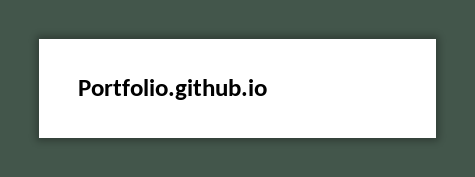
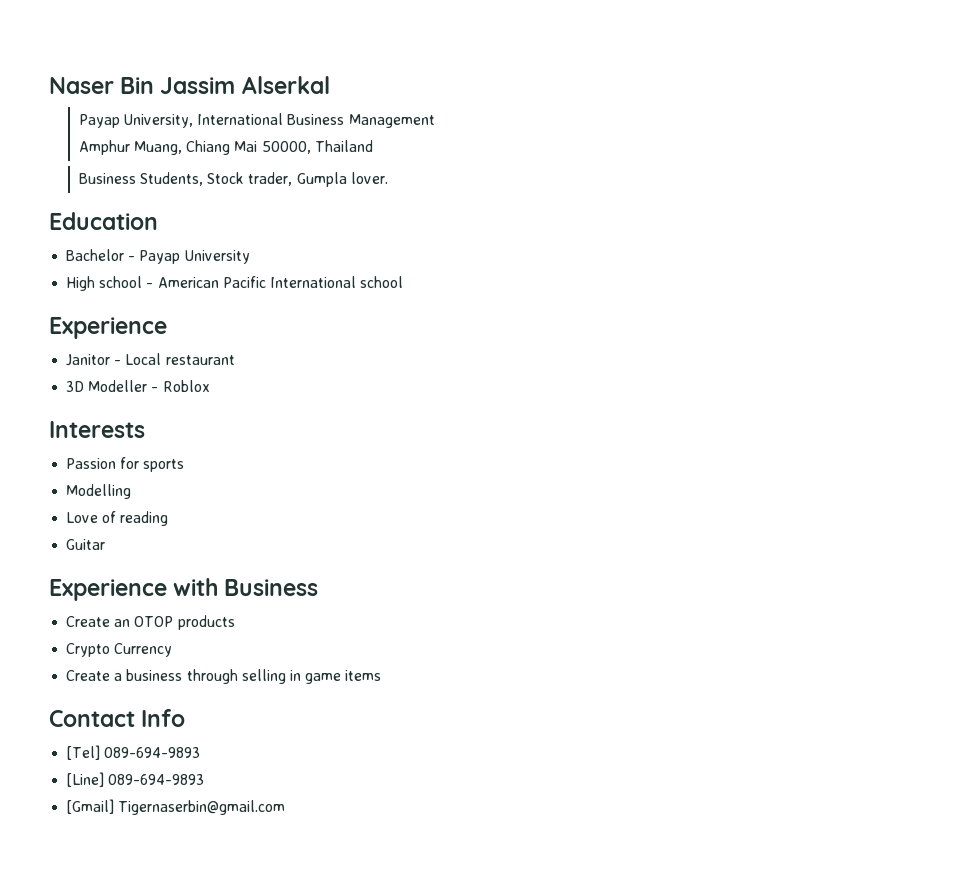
- Portfolio.github.io
+ Naser Bin Jassim Alserkal
+ Payap University, International Business Management
+ Amphur Muang, Chiang Mai 50000, Thailand
+ Business Students, Stock trader, Gumpla lover.
+ Education
+ Bachelor - Payap University
+ High school - American Pacific International school
+ Experience
+ Janitor - Local restaurant
+ 3D Modeller - Roblox
+ Interests
+ Passion for sports
+ Modelling
+ Love of reading
+ Guitar
+ Experience with Business
+ Create an OTOP products
+ Crypto Currency
+ Create a business through selling in game items
+ Contact Info
+ [Tel] 089-694-9893
+ [Line] 089-694-9893
+ [Gmail] Tigernaserbin@gmail.com

